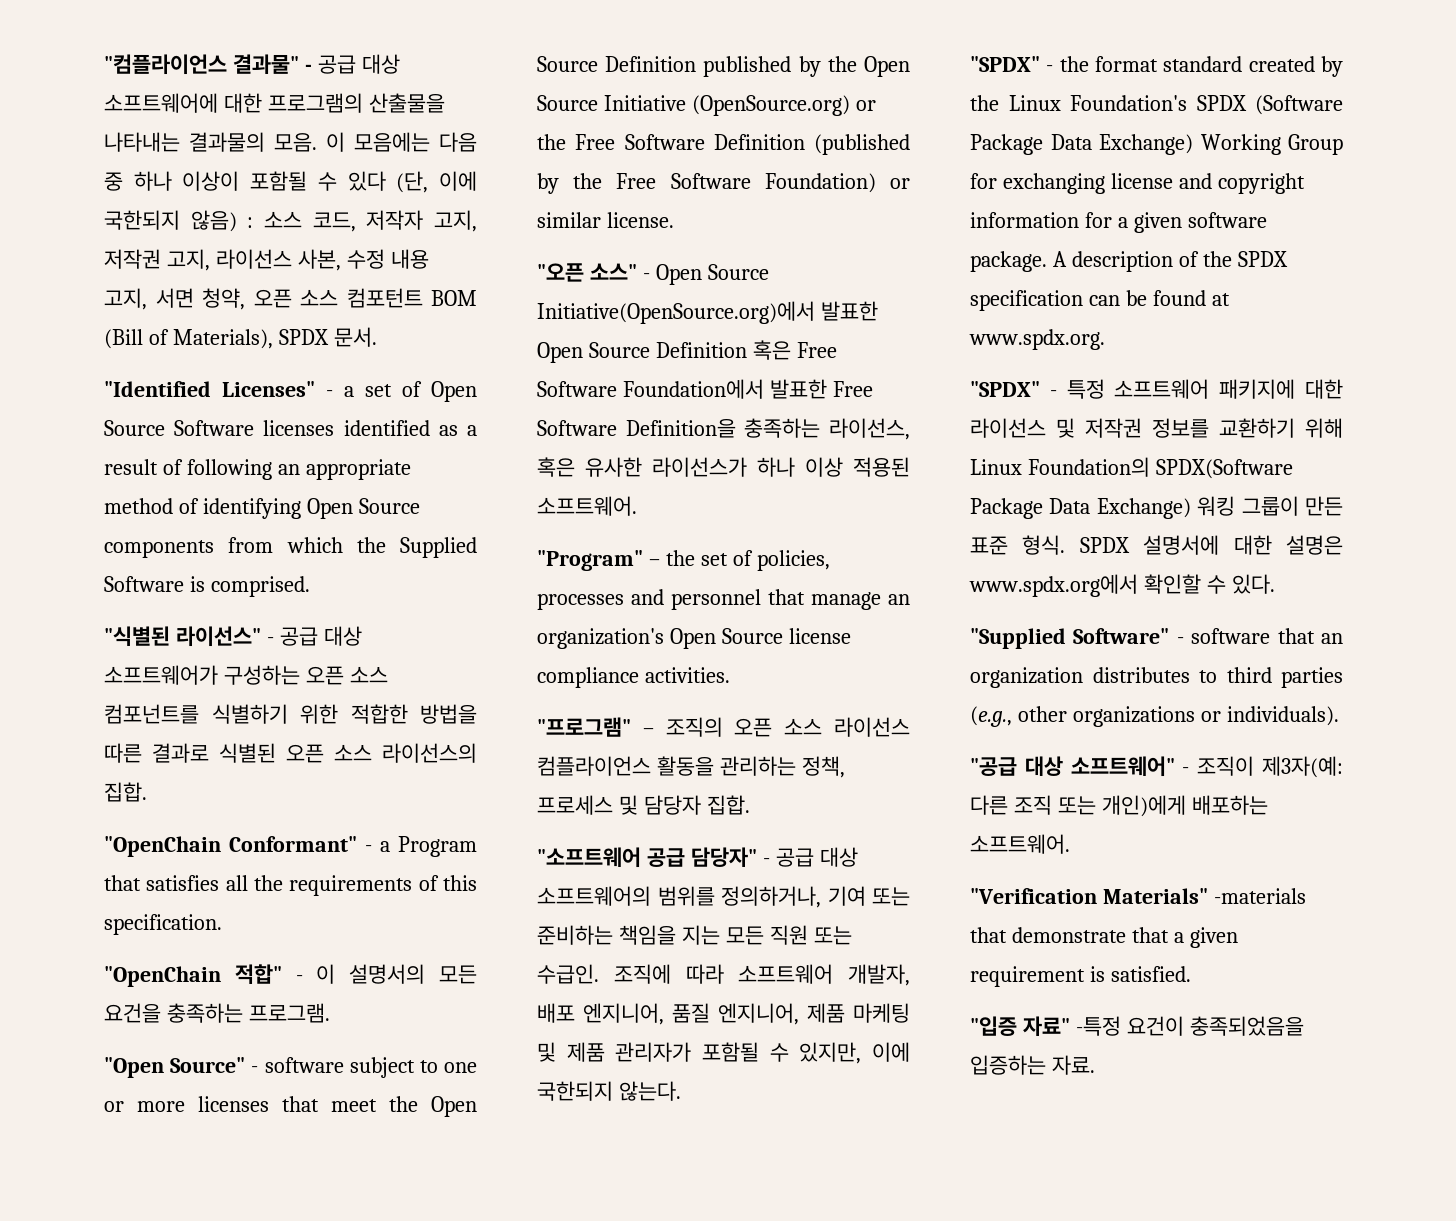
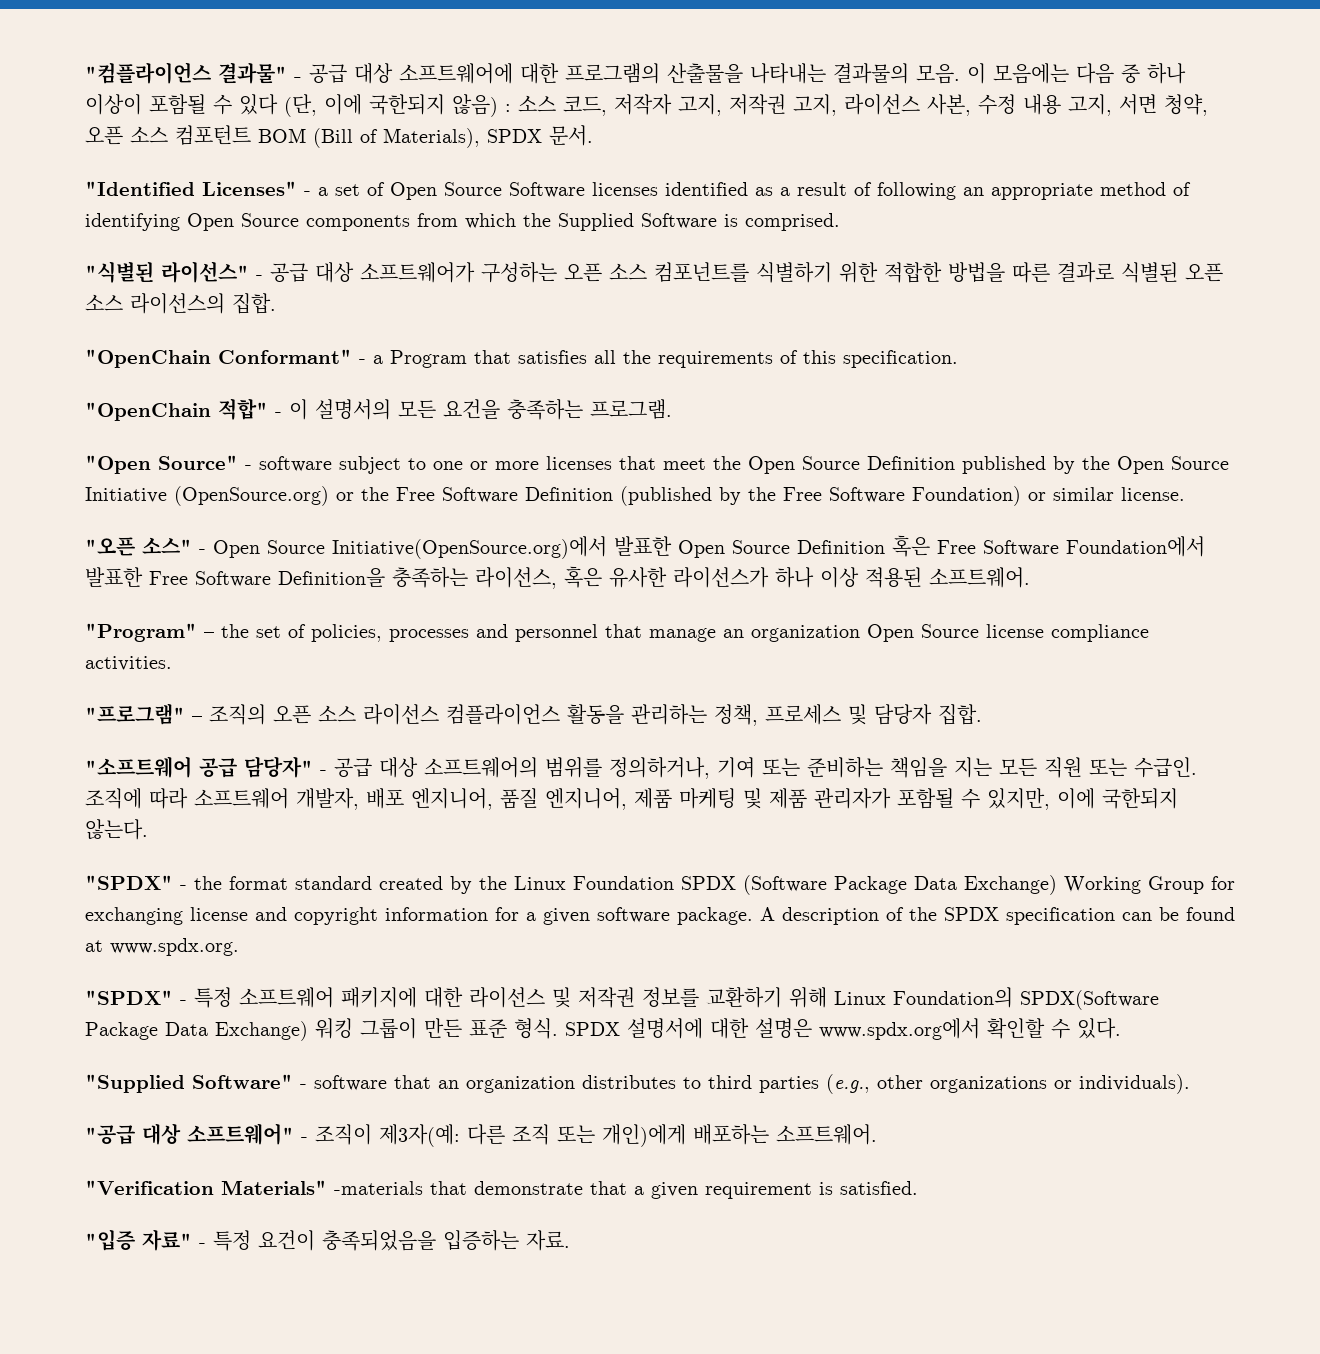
- "Program" – the set of policies, processes and personnel that manage an organization's Open Source license compliance activities.
+ "Program" – the set of policies, processes and personnel that manage an organization Open Source license compliance activities.
- "SPDX" - the format standard created by the Linux Foundation's SPDX (Software Package Data Exchange) Working Group for exchanging license and copyright information for a given software package.
+ "SPDX" - the format standard created by the Linux Foundation SPDX (Software Package Data Exchange) Working Group for exchanging license and copyright information for a given software package.
- "입증 자료" -특정 요건이 충족되었음을 입증하는 자료.
+ "입증 자료" - 특정 요건이 충족되었음을 입증하는 자료.

